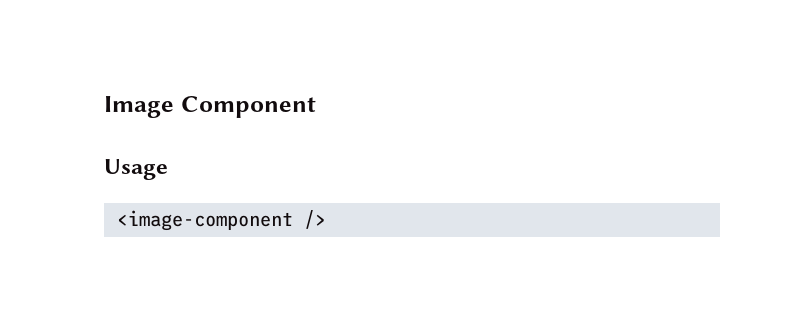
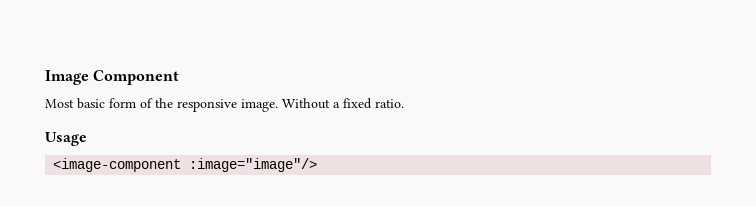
+ Most basic form of the responsive image. Without a fixed ratio.
- <image-component />
+ <image-component :image="image"/>

